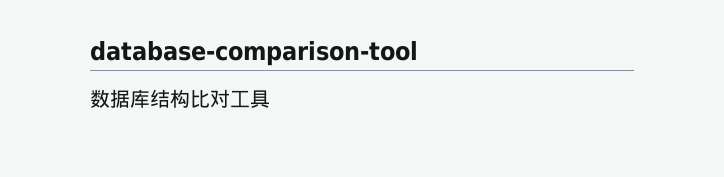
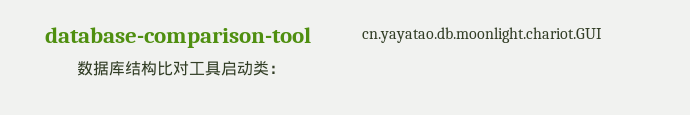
- 数据库结构比对工具
+ 数据库结构比对工具启动类：cn.yayatao.db.moonlight.chariot.GUI

